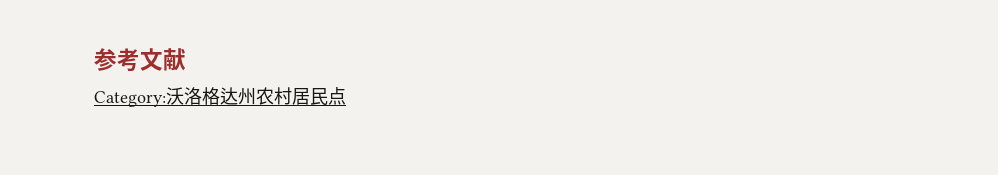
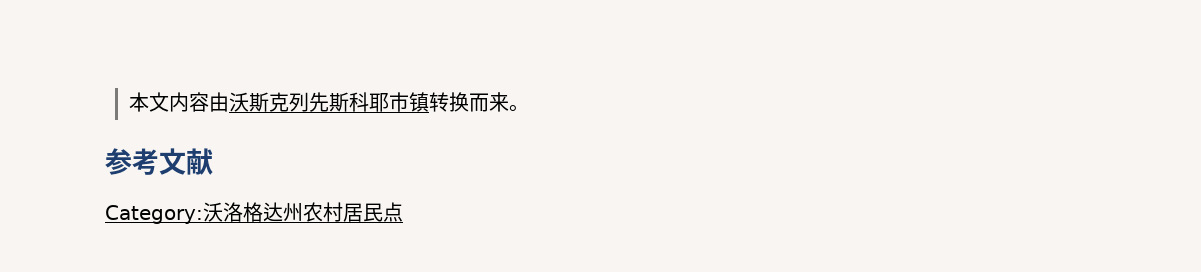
+ 本文内容由沃斯克列先斯科耶市镇转换而来。

